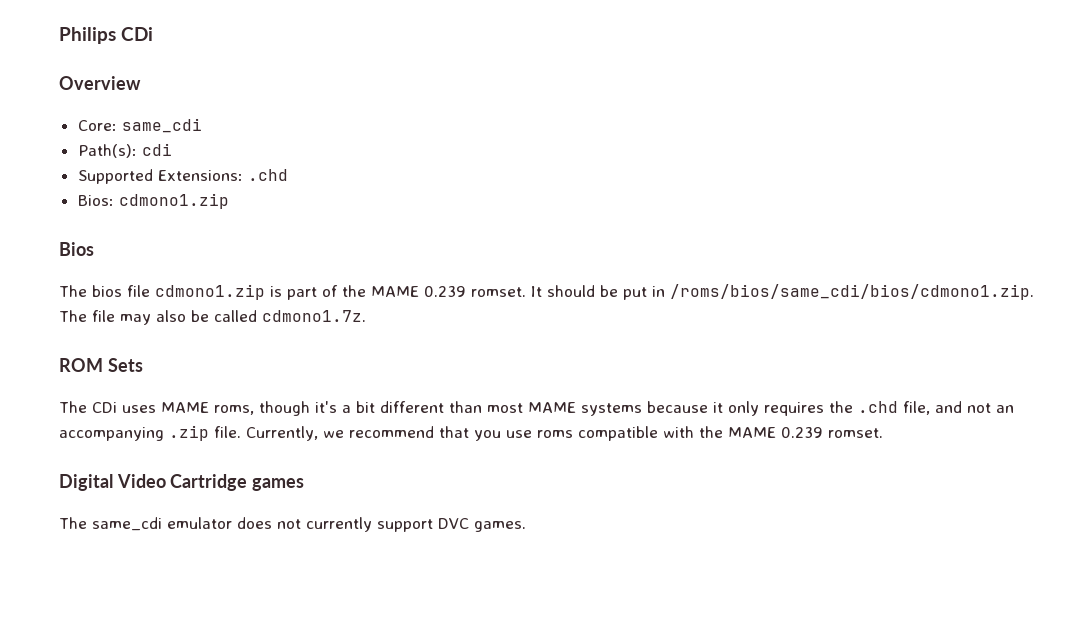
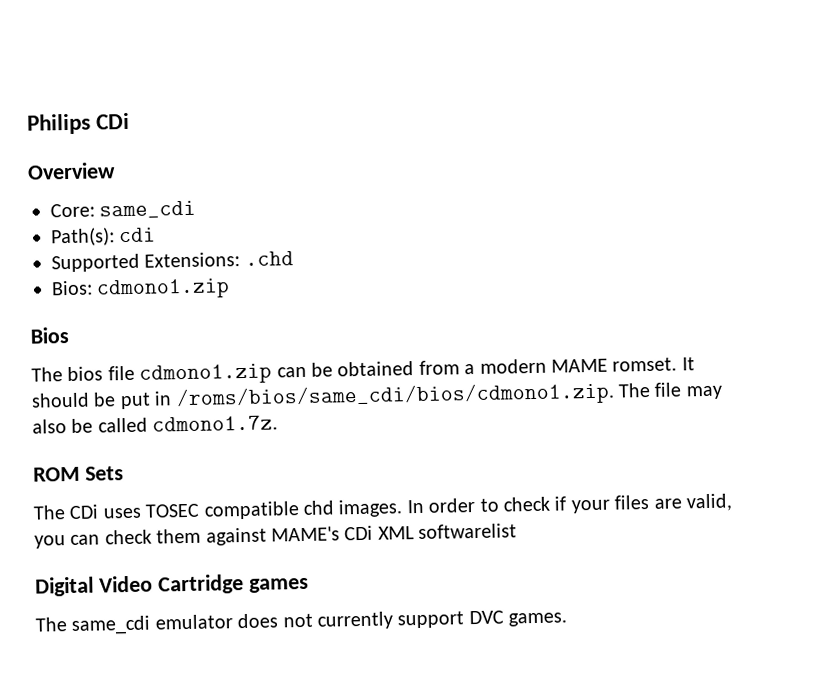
- The bios file cdmono1.zip is part of the MAME 0.239 romset.
+ The bios file cdmono1.zip can be obtained from a modern MAME romset.
- The CDi uses MAME roms, though it's a bit different than most MAME systems because it only requires the .chd file, and not an accompanying .zip file. Currently, we recommend that you use roms compatible with the MAME 0.239 romset.
+ The CDi uses TOSEC compatible chd images. In order to check if your files are valid, you can check them against MAME's CDi XML softwarelist

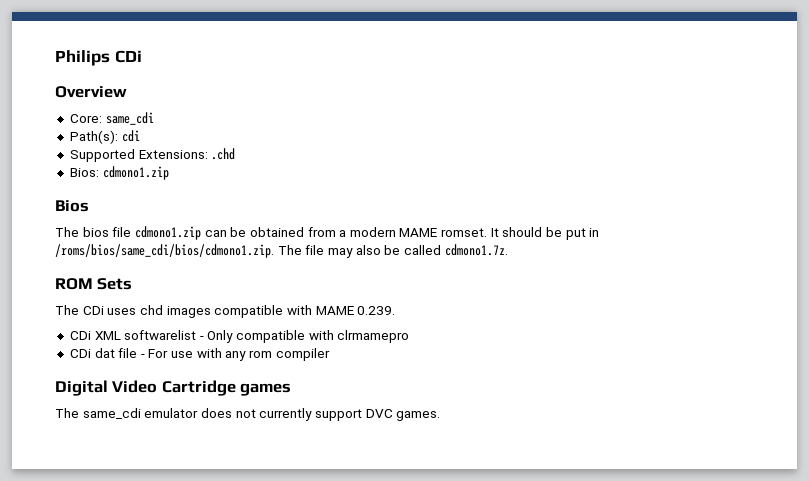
- The CDi uses TOSEC compatible chd images. In order to check if your files are valid, you can check them against MAME's CDi XML softwarelist
+ The CDi uses chd images compatible with MAME 0.239.
+ CDi XML softwarelist - Only compatible with clrmamepro
+ CDi dat file - For use with any rom compiler

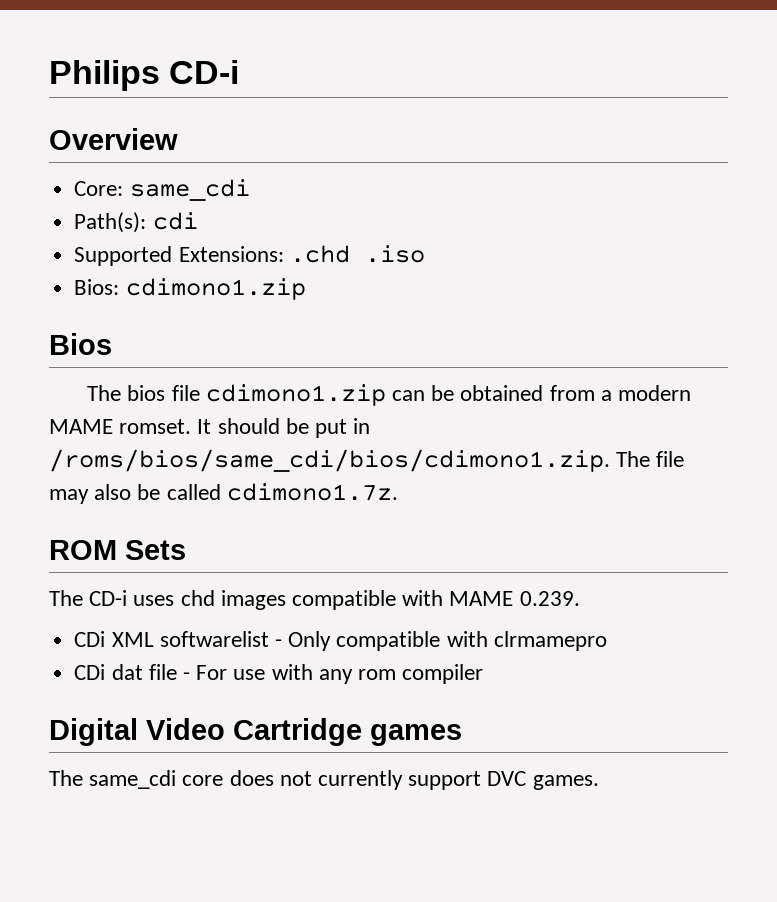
- Philips CDi
+ Philips CD-i
- Supported Extensions: .chd
+ Supported Extensions: .chd .iso
- Bios: cdmono1.zip
+ Bios: cdimono1.zip
- The bios file cdmono1.zip can be obtained from a modern MAME romset.
+ The bios file cdimono1.zip can be obtained from a modern MAME romset.
- It should be put in /roms/bios/same_cdi/bios/cdmono1.zip. The file may also be called cdmono1.7z.
+ It should be put in /roms/bios/same_cdi/bios/cdimono1.zip. The file may also be called cdimono1.7z.
- The CDi uses chd images compatible with MAME 0.239.
+ The CD-i uses chd images compatible with MAME 0.239.
- The same_cdi emulator does not currently support DVC games.
+ The same_cdi core does not currently support DVC games.

